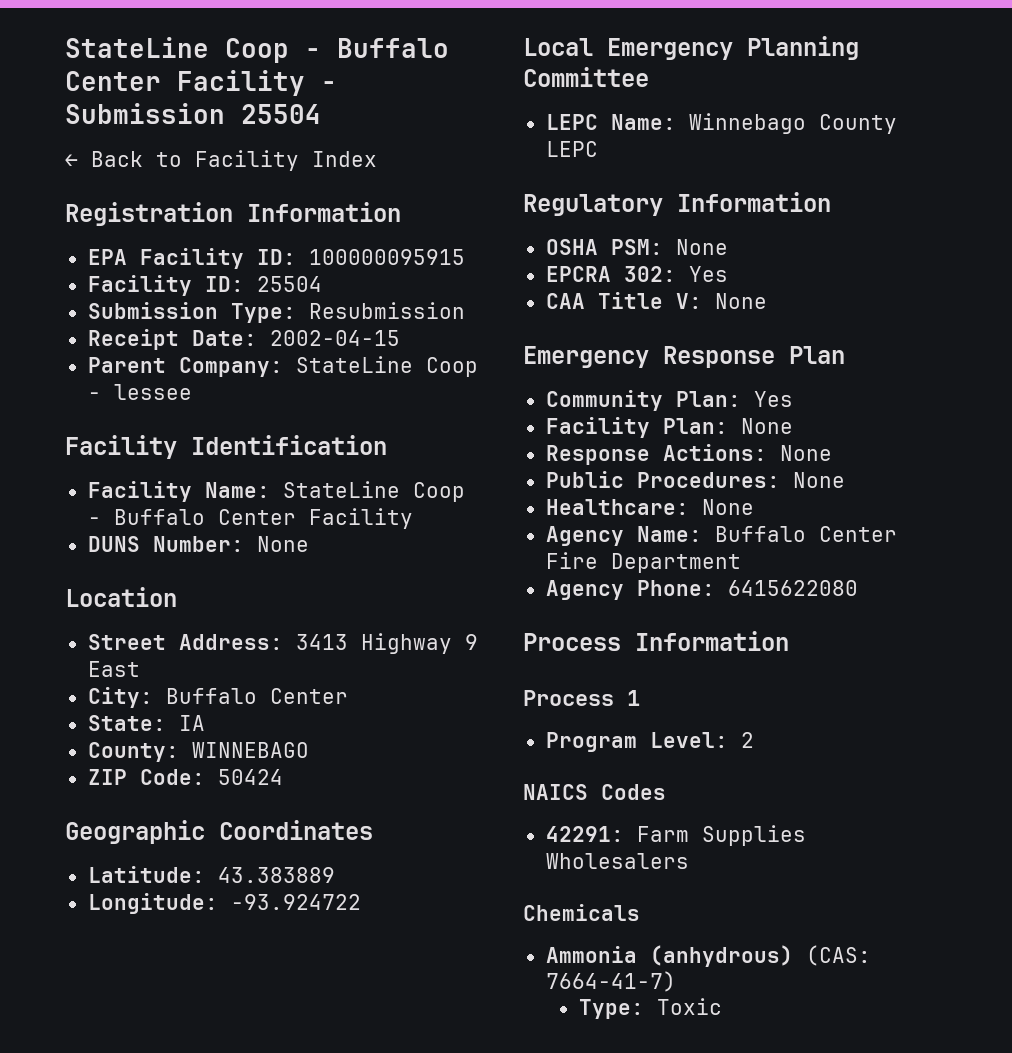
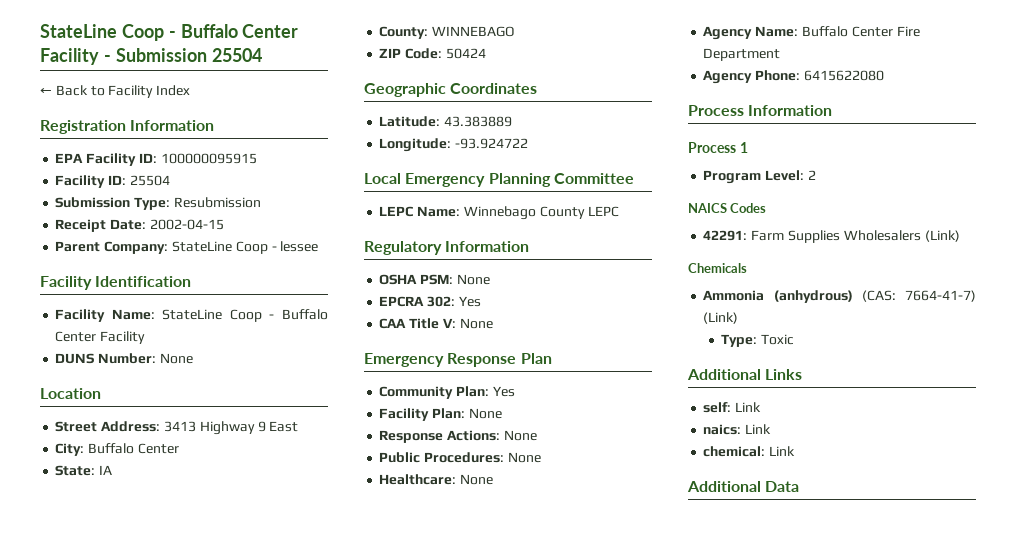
- 42291: Farm Supplies Wholesalers
+ 42291: Farm Supplies Wholesalers (Link)
- Ammonia (anhydrous) (CAS: 7664-41-7)
+ Ammonia (anhydrous) (CAS: 7664-41-7) (Link)
+ Additional Links
+ self: Link
+ naics: Link
+ chemical: Link
+ Additional Data

